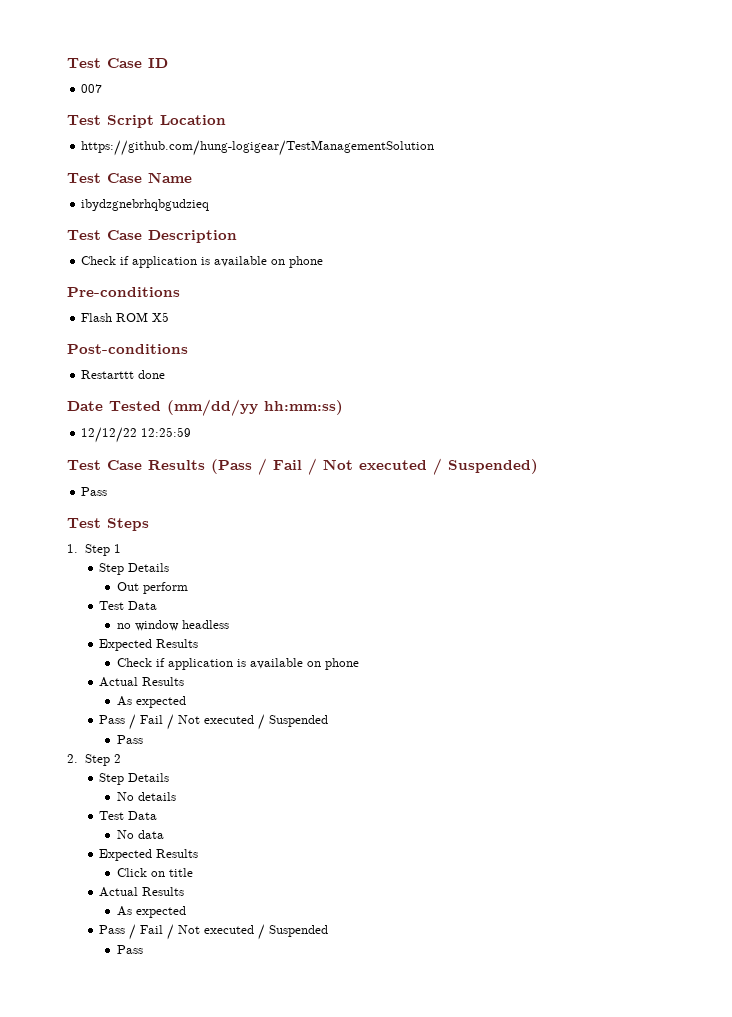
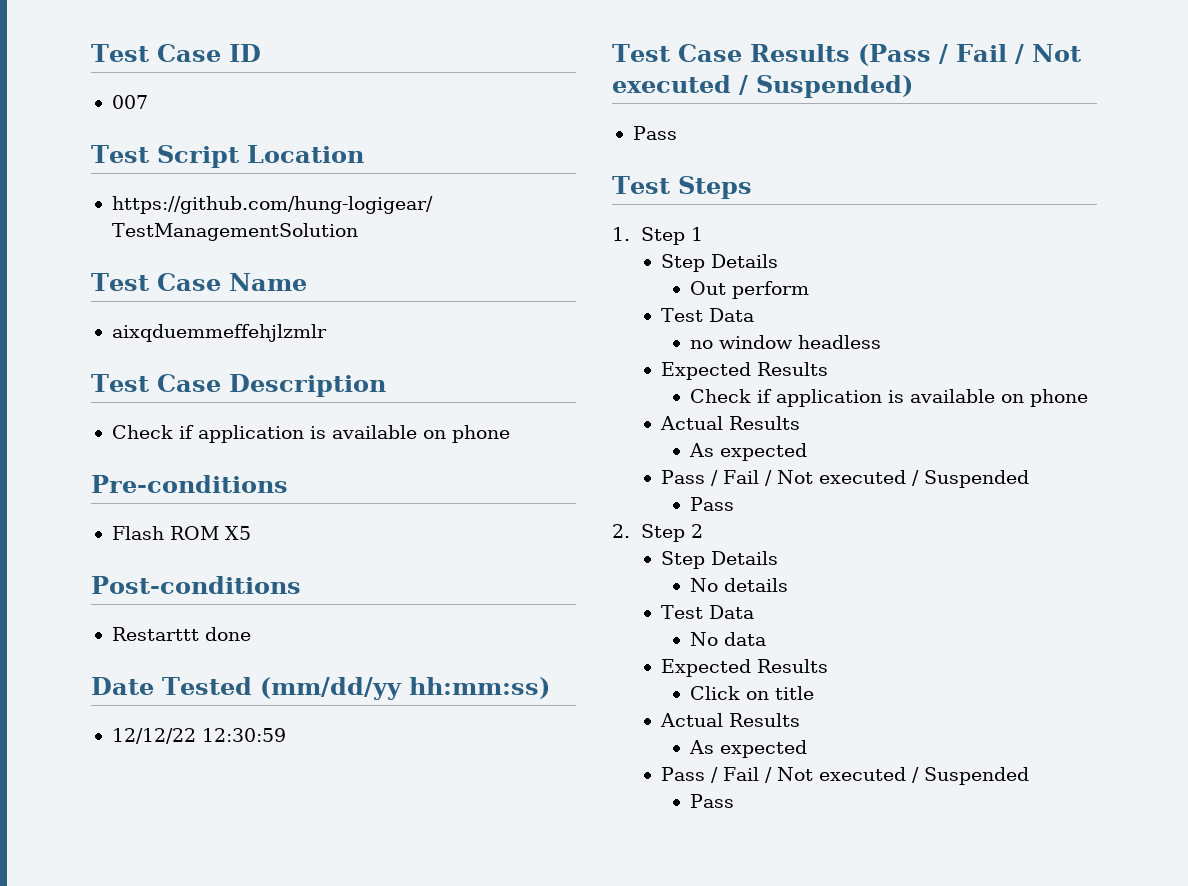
- ibydzgnebrhqbgudzieq
+ aixqduemmeffehjlzmlr
- 12/12/22 12:25:59
+ 12/12/22 12:30:59

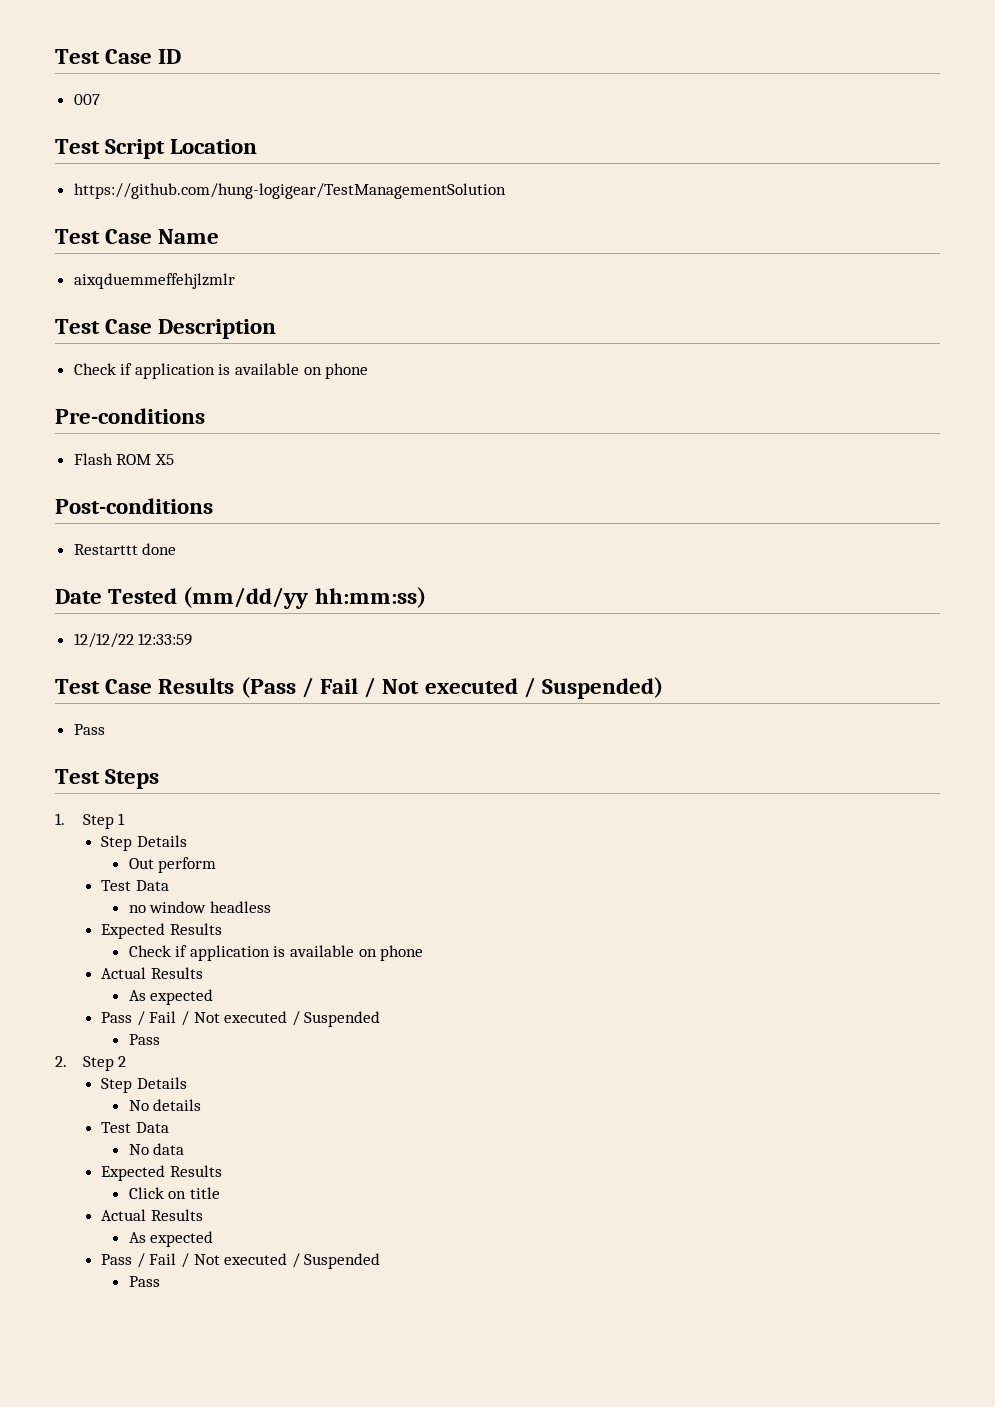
- 12/12/22 12:30:59
+ 12/12/22 12:33:59

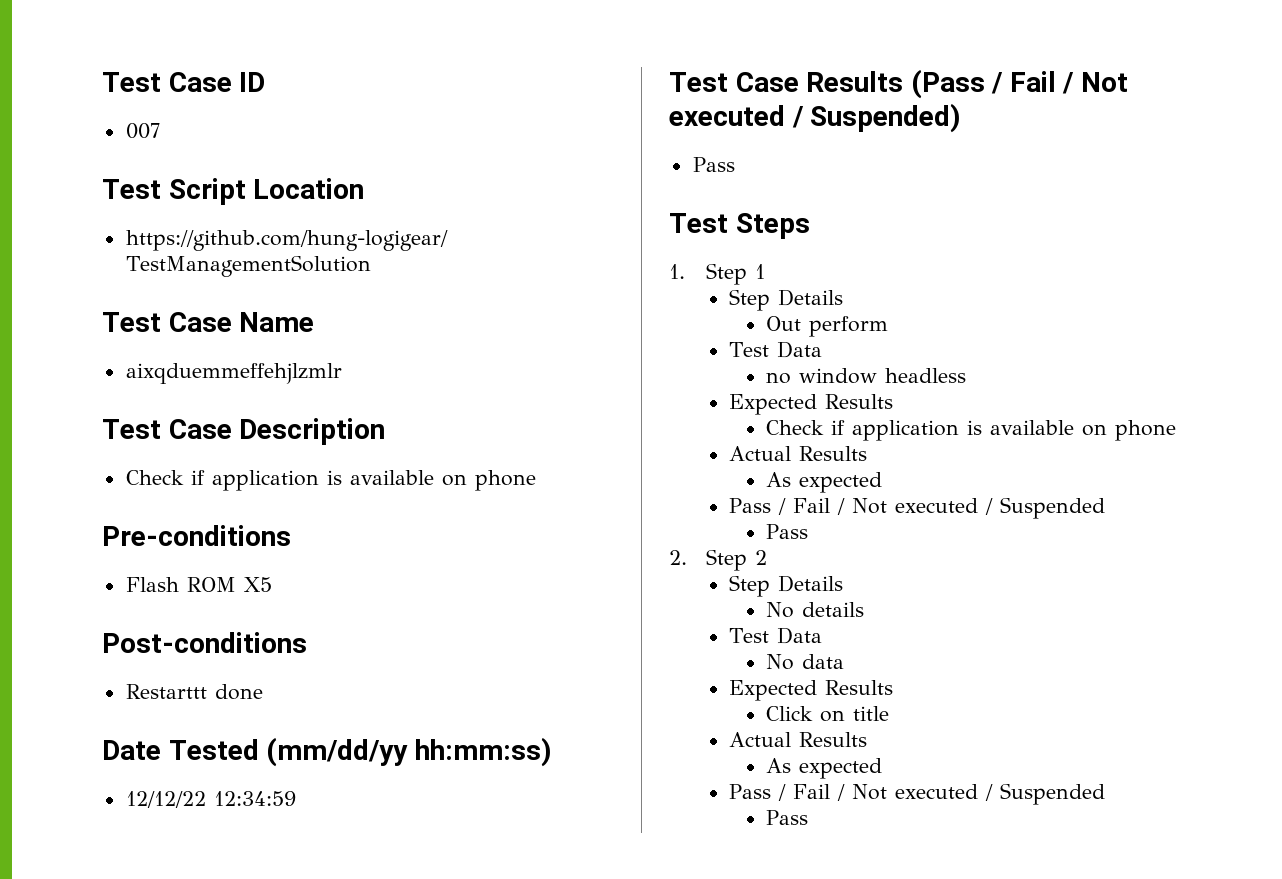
- 12/12/22 12:33:59
+ 12/12/22 12:34:59

